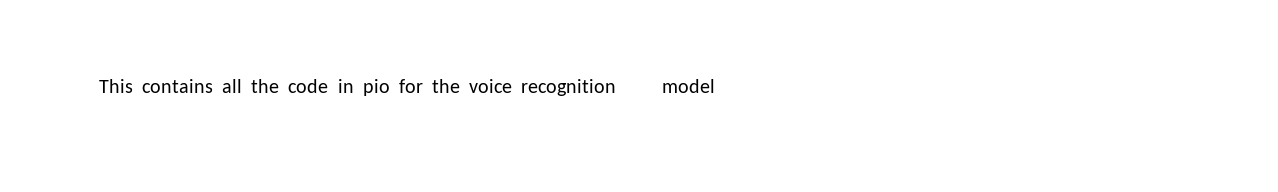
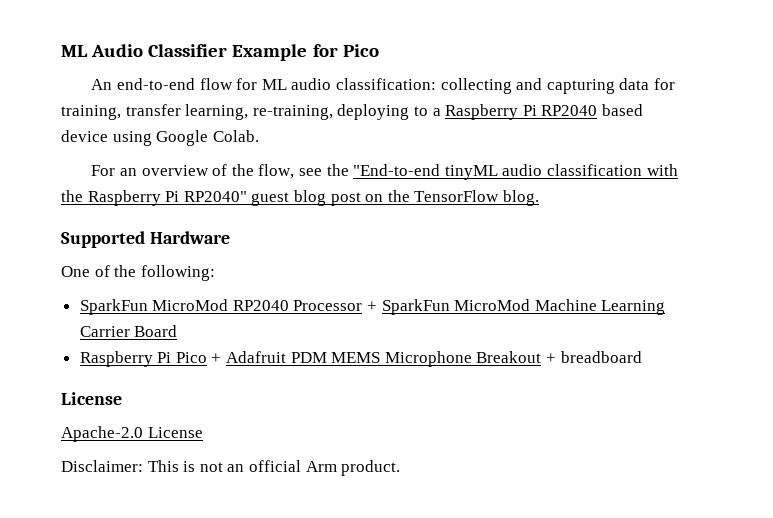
- This contains all the code in pio for the voice recognition model
+ ML Audio Classifier Example for Pico
+ An end-to-end flow for ML audio classification: collecting and capturing data for training, transfer learning, re-training, deploying to a Raspberry Pi RP2040 based device using Google Colab.
+ For an overview of the flow, see the "End-to-end tinyML audio classification with the Raspberry Pi RP2040" guest blog post on the TensorFlow blog.
+ Supported Hardware
+ One of the following:
+ SparkFun MicroMod RP2040 Processor + SparkFun MicroMod Machine Learning Carrier Board
+ Raspberry Pi Pico + Adafruit PDM MEMS Microphone Breakout + breadboard
+ License
+ Apache-2.0 License
+ Disclaimer: This is not an official Arm product.

